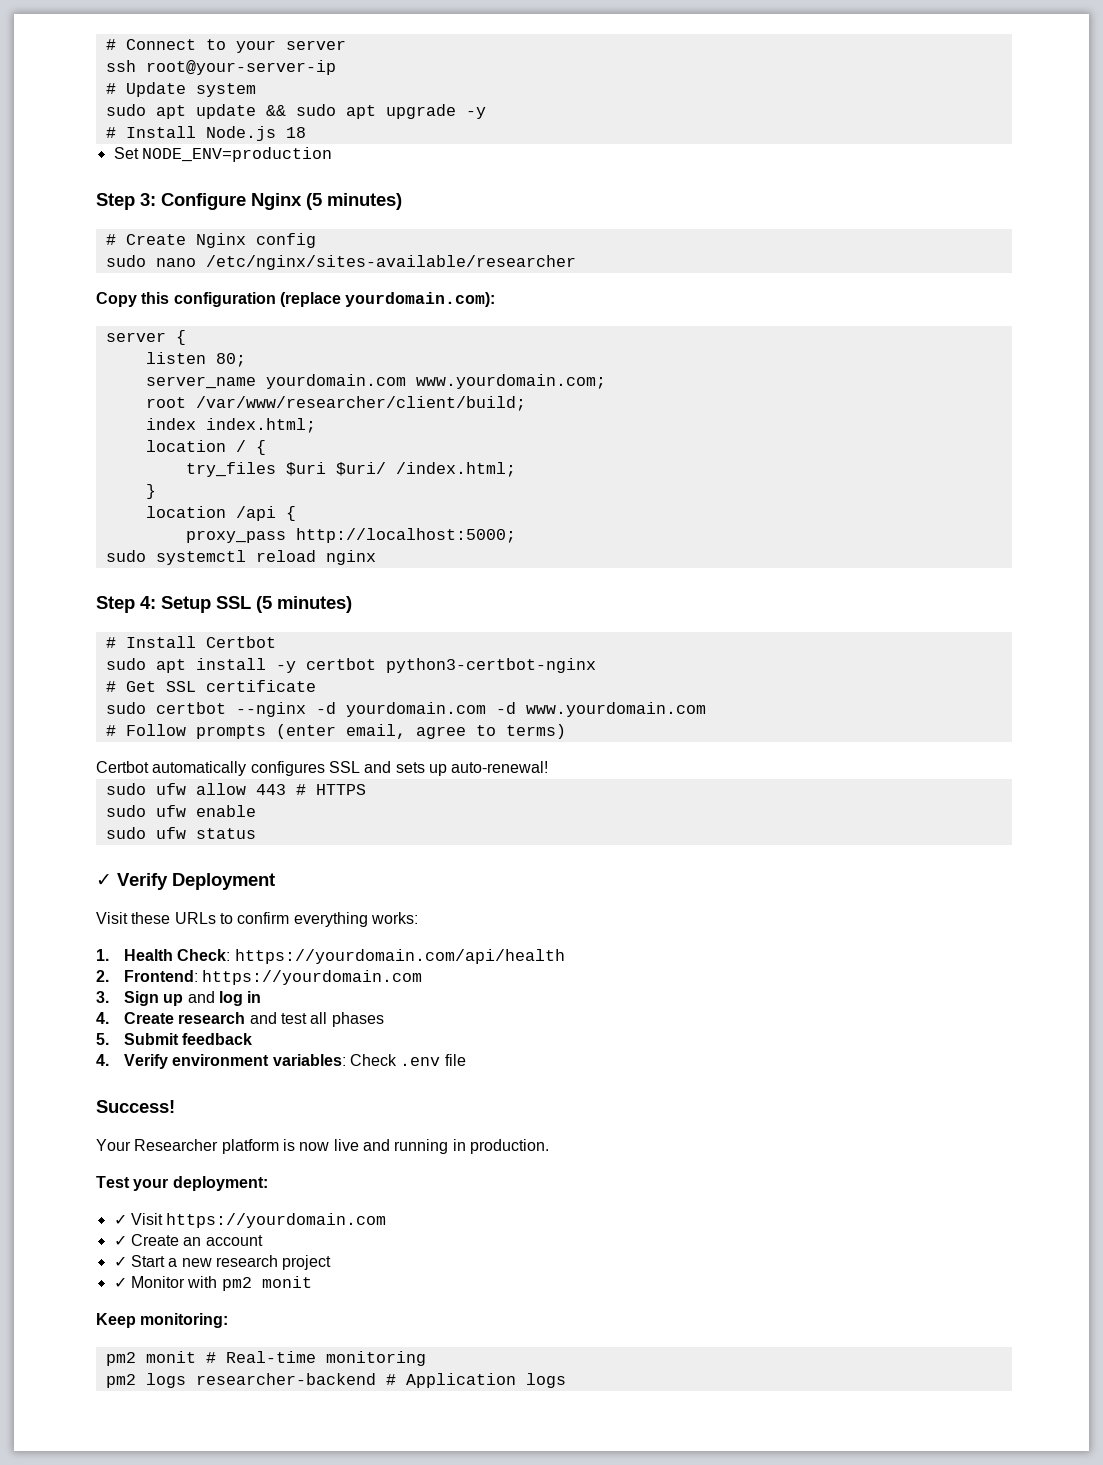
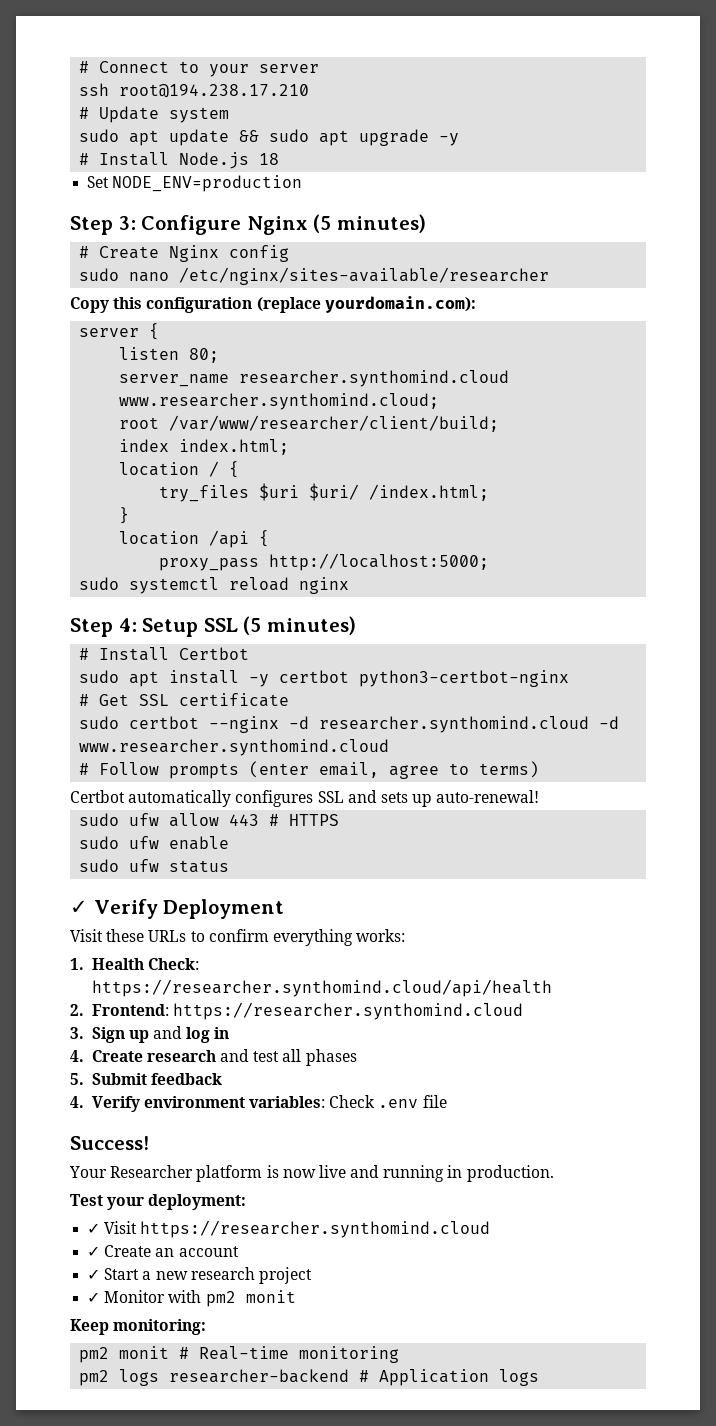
- ssh root@your-server-ip
+ ssh root@194.238.17.210
- server_name yourdomain.com www.yourdomain.com;
+ server_name researcher.synthomind.cloud www.researcher.synthomind.cloud;
- sudo certbot --nginx -d yourdomain.com -d www.yourdomain.com
+ sudo certbot --nginx -d researcher.synthomind.cloud -d www.researcher.synthomind.cloud
- 1. Health Check: https://yourdomain.com/api/health
+ 1. Health Check: https://researcher.synthomind.cloud/api/health
- 2. Frontend: https://yourdomain.com
+ 2. Frontend: https://researcher.synthomind.cloud
- ✓ Visit https://yourdomain.com
+ ✓ Visit https://researcher.synthomind.cloud

